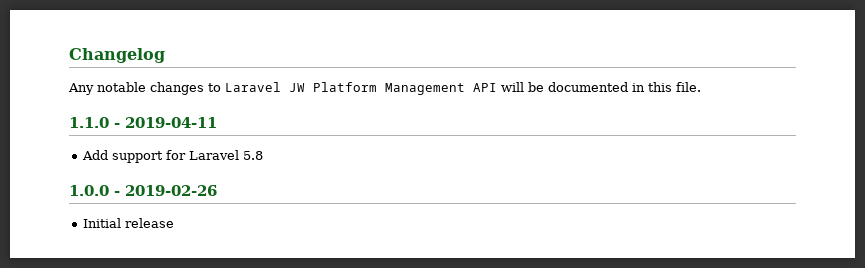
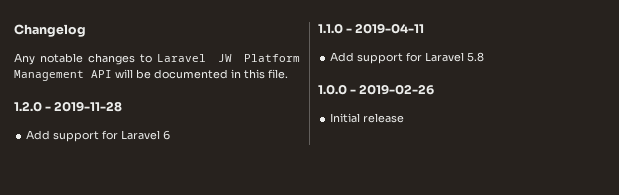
+ 1.2.0 - 2019-11-28
+ Add support for Laravel 6

